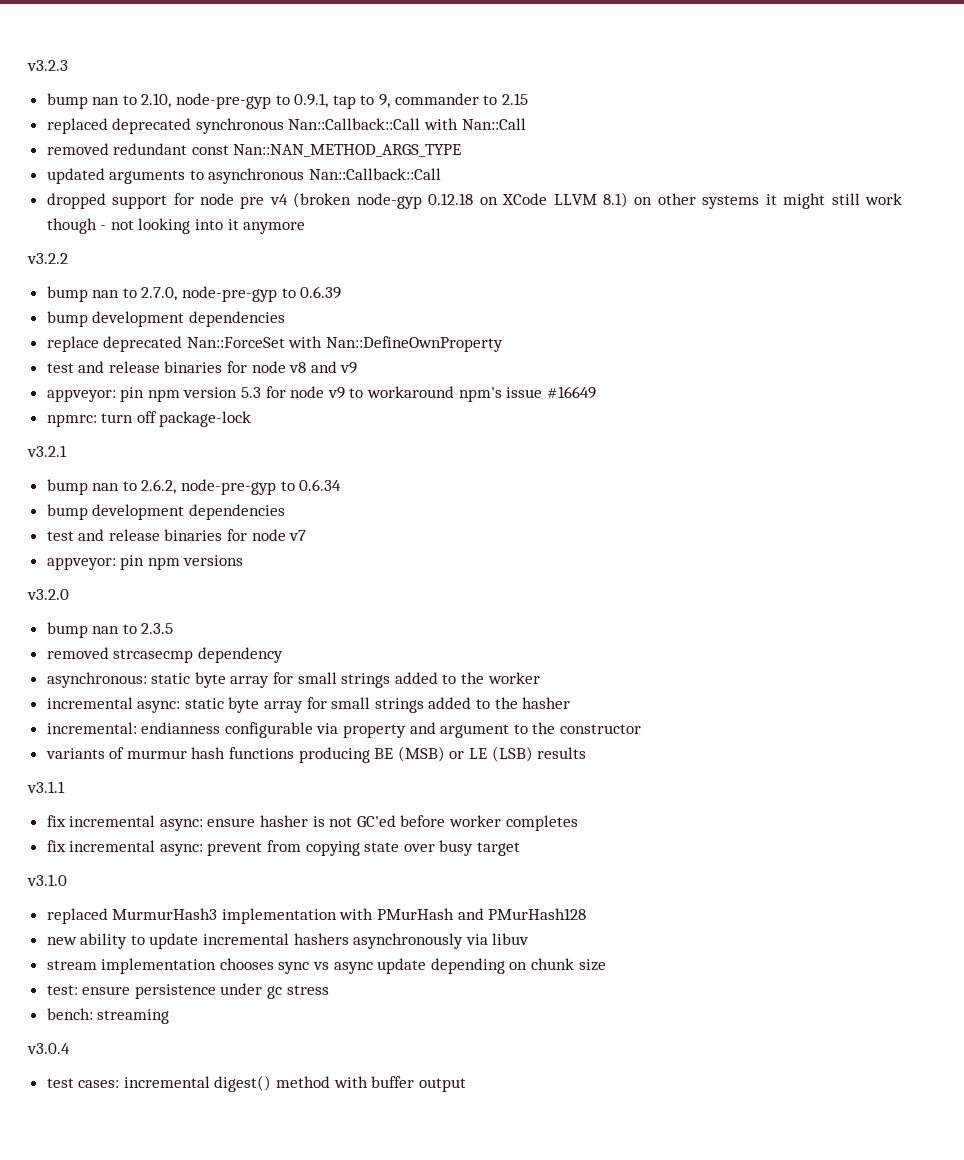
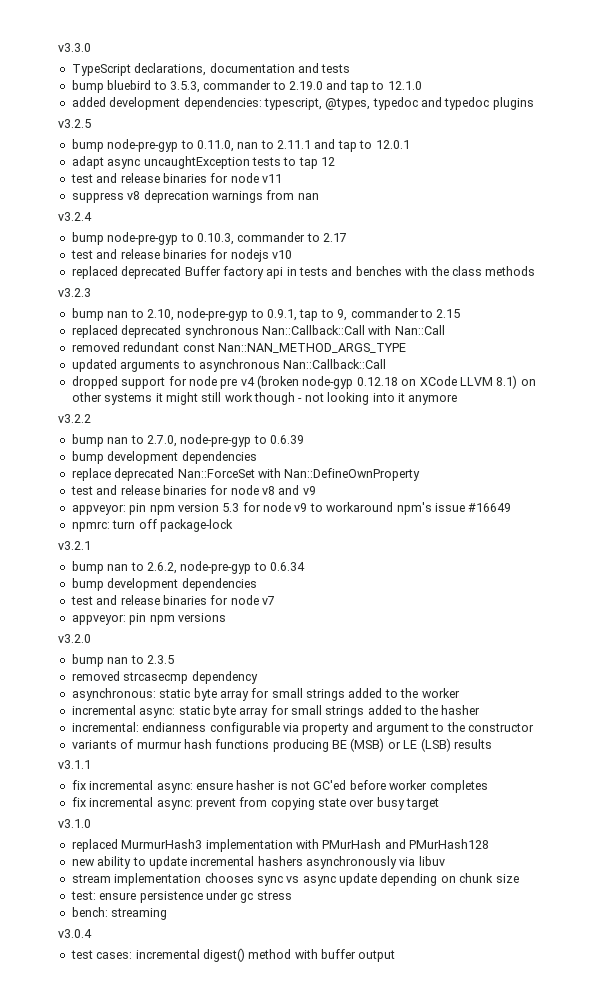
+ v3.3.0
+ TypeScript declarations, documentation and tests
+ bump bluebird to 3.5.3, commander to 2.19.0 and tap to 12.1.0
+ added development dependencies: typescript, @types, typedoc and typedoc plugins
+ v3.2.5
+ bump node-pre-gyp to 0.11.0, nan to 2.11.1 and tap to 12.0.1
+ adapt async uncaughtException tests to tap 12
+ test and release binaries for node v11
+ suppress v8 deprecation warnings from nan
+ v3.2.4
+ bump node-pre-gyp to 0.10.3, commander to 2.17
+ test and release binaries for nodejs v10
+ replaced deprecated Buffer factory api in tests and benches with the class methods

